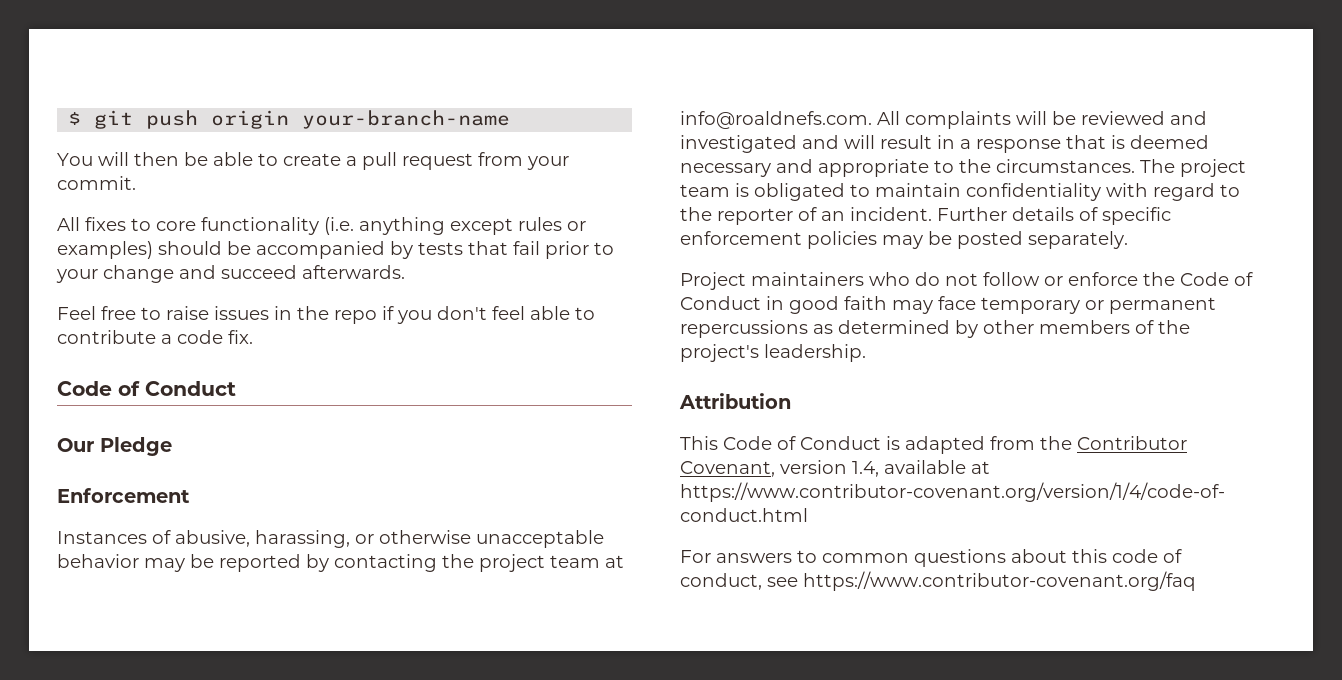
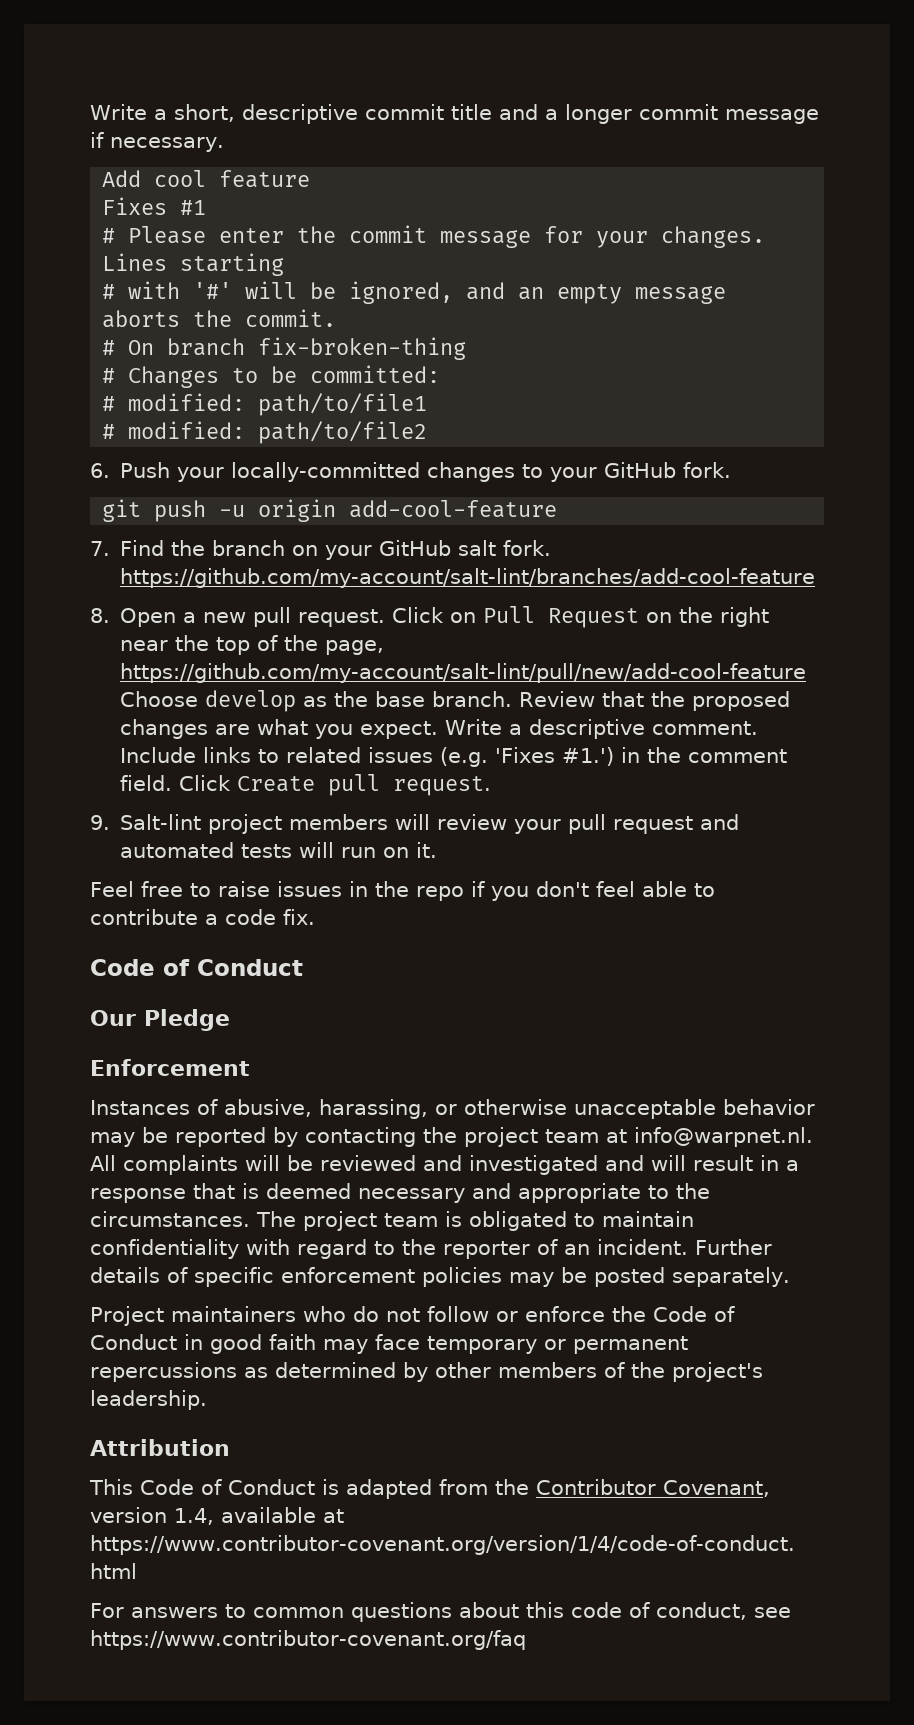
- $ git push origin your-branch-name
- You will then be able to create a pull request from your commit.
- All fixes to core functionality (i.e. anything except rules or examples) should be accompanied by tests that fail prior to your change and succeed afterwards.
+ Write a short, descriptive commit title and a longer commit message if necessary.
+ Add cool feature
+ Fixes #1
+ # Please enter the commit message for your changes. Lines starting
+ # with '#' will be ignored, and an empty message aborts the commit.
+ # On branch fix-broken-thing
+ # Changes to be committed:
+ # modified: path/to/file1
+ # modified: path/to/file2
+ 6. Push your locally-committed changes to your GitHub fork.
+ git push -u origin add-cool-feature
+ 7. Find the branch on your GitHub salt fork. https://github.com/my-account/salt-lint/branches/add-cool-feature
+ 8. Open a new pull request. Click on Pull Request on the right near the top of the page, https://github.com/my-account/salt-lint/pull/new/add-cool-feature Choose develop as the base branch. Review that the proposed changes are what you expect. Write a descriptive comment. Include links to related issues (e.g. 'Fixes #1.') in the comment field. Click Create pull request.
+ 9. Salt-lint project members will review your pull request and automated tests will run on it.
- Instances of abusive, harassing, or otherwise unacceptable behavior may be reported by contacting the project team at info@roaldnefs.com. All complaints will be reviewed and investigated and will result in a response that is deemed necessary and appropriate to the circumstances.
+ Instances of abusive, harassing, or otherwise unacceptable behavior may be reported by contacting the project team at info@warpnet.nl. All complaints will be reviewed and investigated and will result in a response that is deemed necessary and appropriate to the circumstances.

